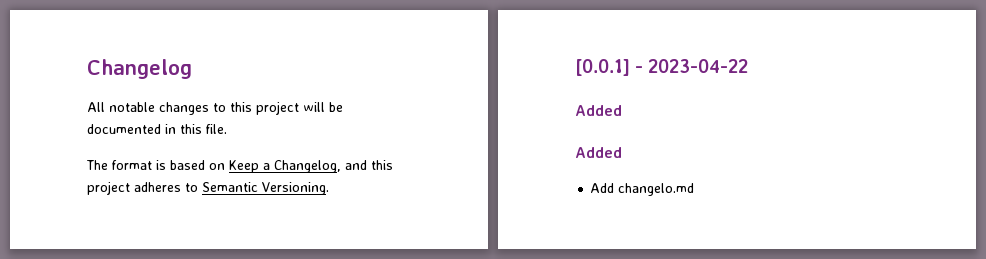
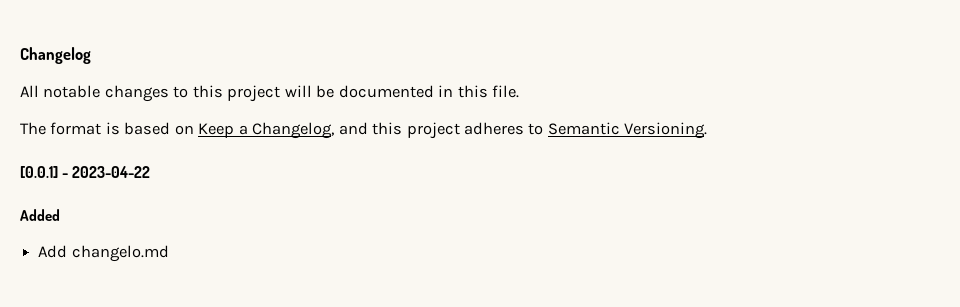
  [0.0.1] - 2023-04-22
- Added

